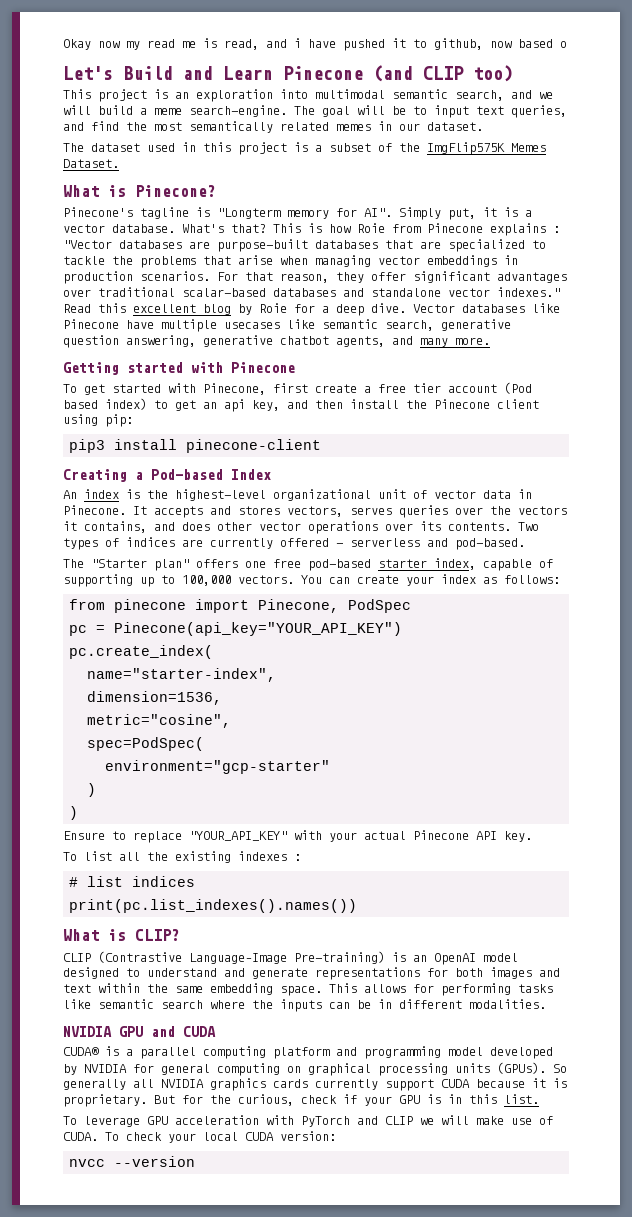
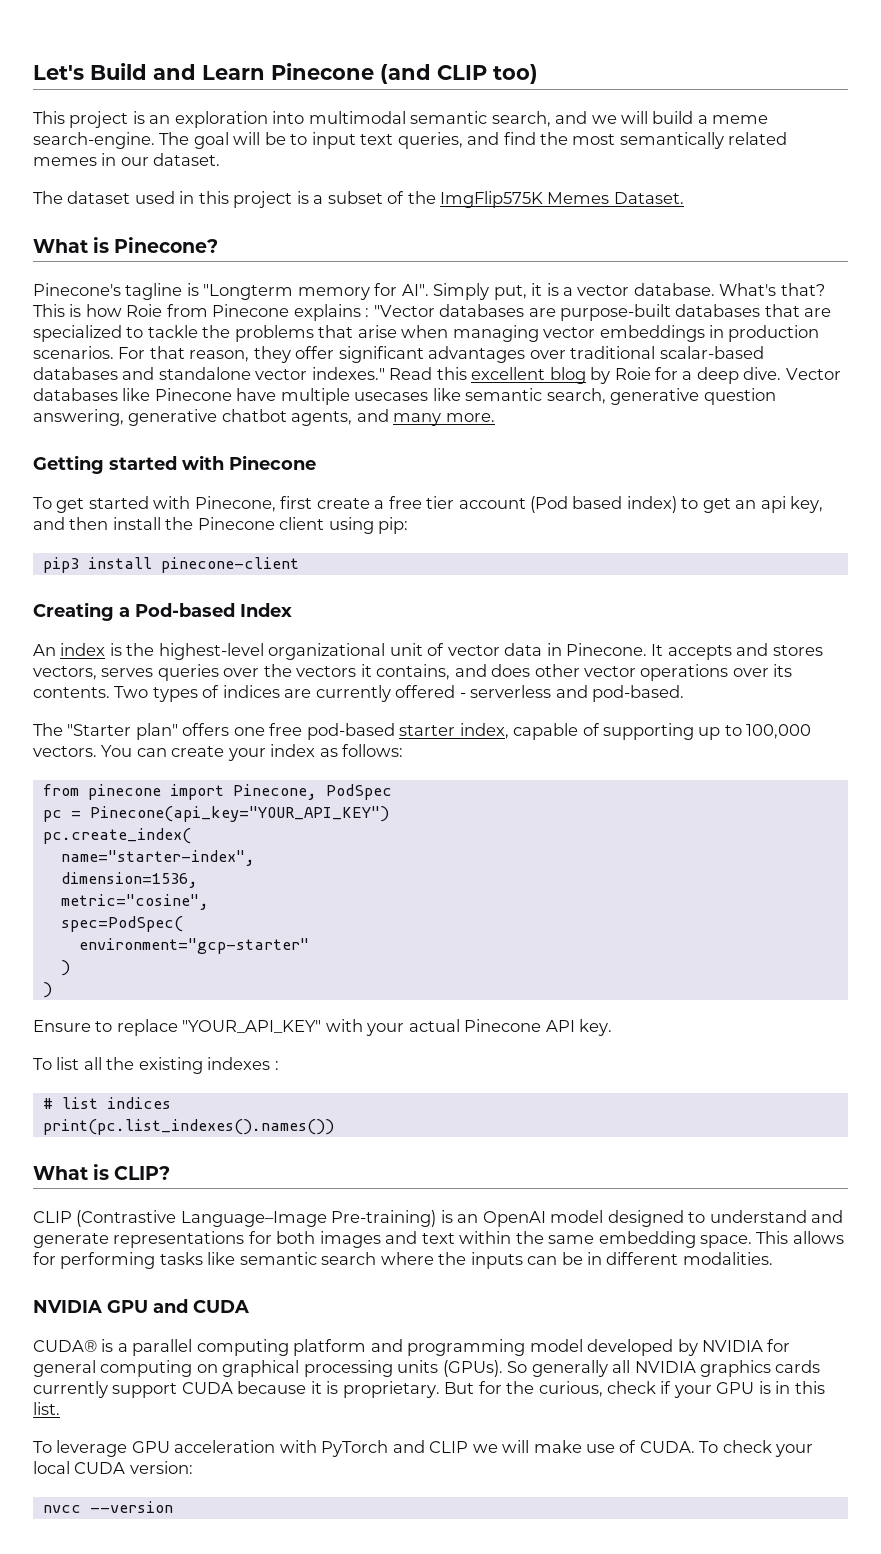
- Okay now my read me is read, and i have pushed it to github, now based o

